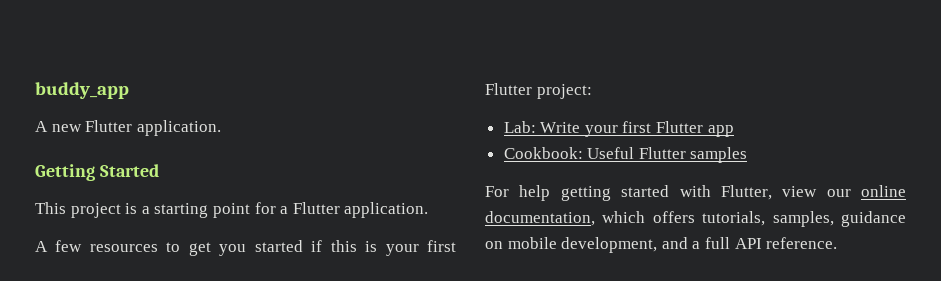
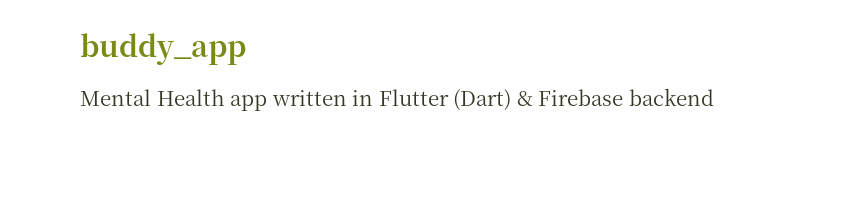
- A new Flutter application.
- Getting Started
- This project is a starting point for a Flutter application.
- A few resources to get you started if this is your first Flutter project:
- Lab: Write your first Flutter app
- Cookbook: Useful Flutter samples
- For help getting started with Flutter, view our online documentation, which offers tutorials, samples, guidance on mobile development, and a full API reference.
+ Mental Health app written in Flutter (Dart) & Firebase backend

